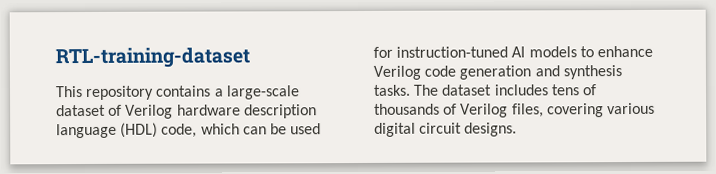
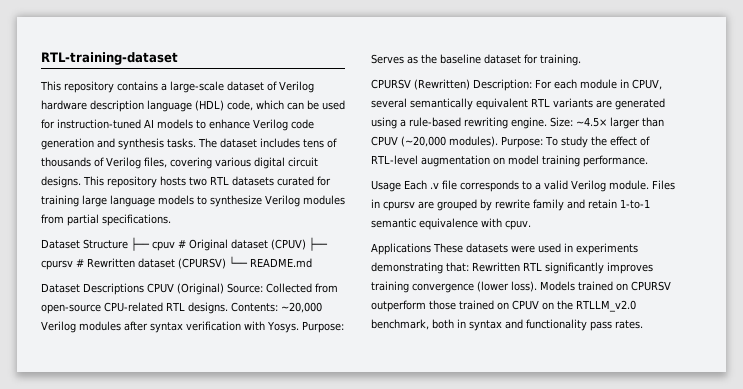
+ This repository hosts two RTL datasets curated for training large language models to synthesize Verilog modules from partial specifications.
+ Dataset Structure ├── cpuv # Original dataset (CPUV) ├── cpursv # Rewritten dataset (CPURSV) └── README.md
+ Dataset Descriptions CPUV (Original) Source: Collected from open-source CPU-related RTL designs. Contents: ~20,000 Verilog modules after syntax verification with Yosys. Purpose: Serves as the baseline dataset for training.
+ CPURSV (Rewritten) Description: For each module in CPUV, several semantically equivalent RTL variants are generated using a rule-based rewriting engine. Size: ~4.5× larger than CPUV (~20,000 modules). Purpose: To study the effect of RTL-level augmentation on model training performance.
+ Usage Each .v file corresponds to a valid Verilog module. Files in cpursv are grouped by rewrite family and retain 1-to-1 semantic equivalence with cpuv.
+ Applications These datasets were used in experiments demonstrating that: Rewritten RTL significantly improves training convergence (lower loss). Models trained on CPURSV outperform those trained on CPUV on the RTLLM_v2.0 benchmark, both in syntax and functionality pass rates.

